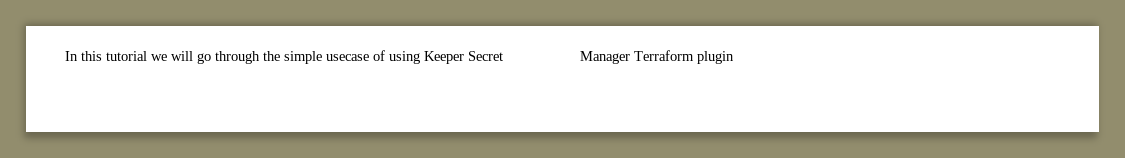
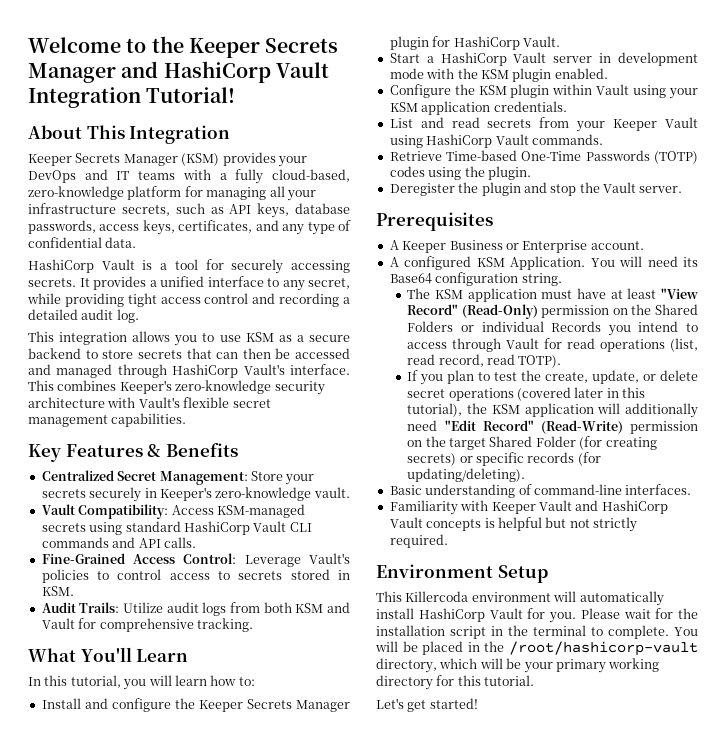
- In this tutorial we will go through the simple usecase of using Keeper Secret Manager Terraform plugin
+ Welcome to the Keeper Secrets Manager and HashiCorp Vault Integration Tutorial!
+ About This Integration
+ Keeper Secrets Manager (KSM) provides your DevOps and IT teams with a fully cloud-based, zero-knowledge platform for managing all your infrastructure secrets, such as API keys, database passwords, access keys, certificates, and any type of confidential data.
+ HashiCorp Vault is a tool for securely accessing secrets. It provides a unified interface to any secret, while providing tight access control and recording a detailed audit log.
+ This integration allows you to use KSM as a secure backend to store secrets that can then be accessed and managed through HashiCorp Vault's interface. This combines Keeper's zero-knowledge security architecture with Vault's flexible secret management capabilities.
+ Key Features & Benefits
+ Centralized Secret Management: Store your secrets securely in Keeper's zero-knowledge vault.
+ Vault Compatibility: Access KSM-managed secrets using standard HashiCorp Vault CLI commands and API calls.
+ Fine-Grained Access Control: Leverage Vault's policies to control access to secrets stored in KSM.
+ Audit Trails: Utilize audit logs from both KSM and Vault for comprehensive tracking.
+ What You'll Learn
+ In this tutorial, you will learn how to:
+ Install and configure the Keeper Secrets Manager plugin for HashiCorp Vault.
+ Start a HashiCorp Vault server in development mode with the KSM plugin enabled.
+ Configure the KSM plugin within Vault using your KSM application credentials.
+ List and read secrets from your Keeper Vault using HashiCorp Vault commands.
+ Retrieve Time-based One-Time Passwords (TOTP) codes using the plugin.
+ Deregister the plugin and stop the Vault server.
+ Prerequisites
+ A Keeper Business or Enterprise account.
+ A configured KSM Application. You will need its Base64 configuration string.
+ The KSM application must have at least "View Record" (Read-Only) permission on the Shared Folders or individual Records you intend to access through Vault for read operations (list, read record, read TOTP).
+ If you plan to test the create, update, or delete secret operations (covered later in this tutorial), the KSM application will additionally need "Edit Record" (Read-Write) permission on the target Shared Folder (for creating secrets) or specific records (for updating/deleting).
+ Basic understanding of command-line interfaces.
+ Familiarity with Keeper Vault and HashiCorp Vault concepts is helpful but not strictly required.
+ Environment Setup
+ This Killercoda environment will automatically install HashiCorp Vault for you. Please wait for the installation script in the terminal to complete. You will be placed in the /root/hashicorp-vault directory, which will be your primary working directory for this tutorial.
+ Let's get started!

